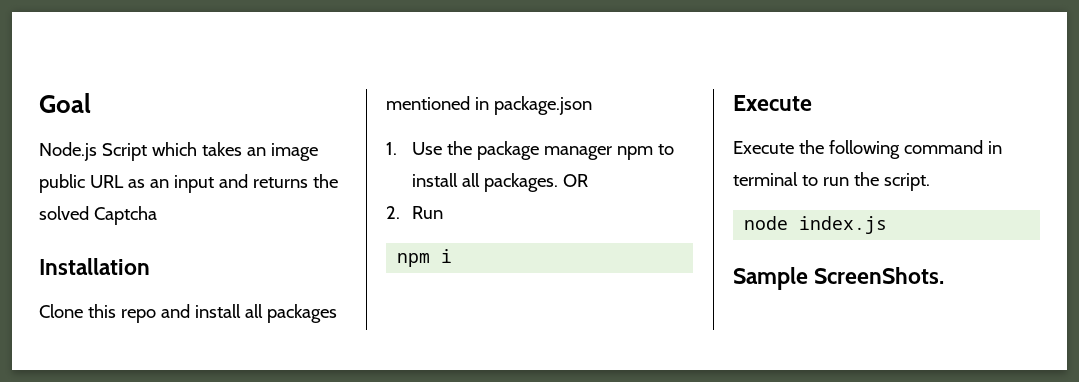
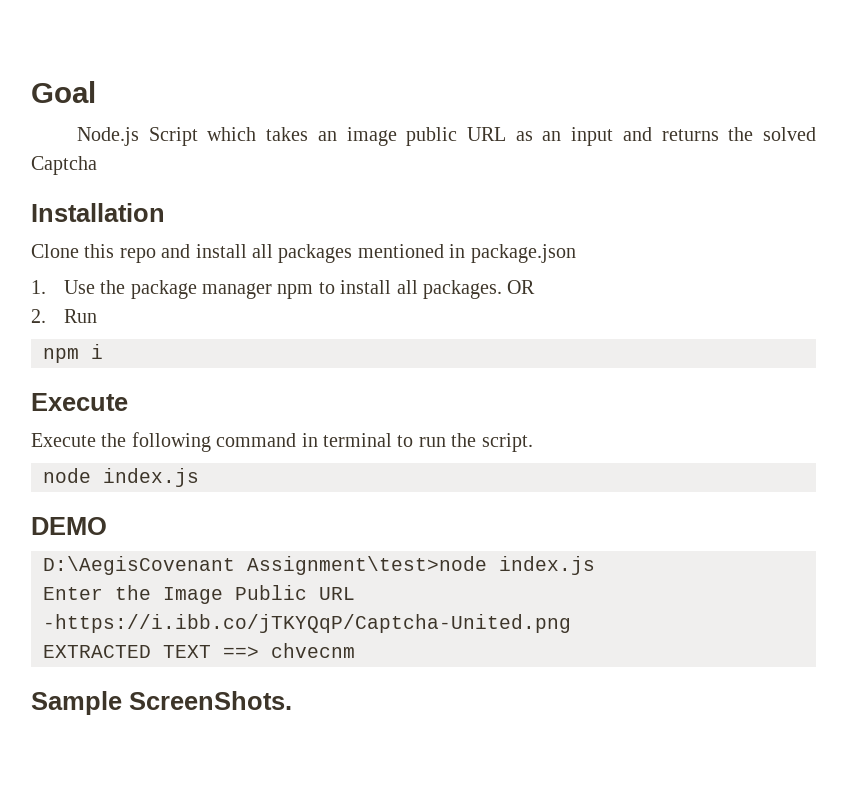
+ DEMO
+ D:\AegisCovenant Assignment\test>node index.js
+ Enter the Image Public URL -https://i.ibb.co/jTKYQqP/Captcha-United.png
+ EXTRACTED TEXT ==> chvecnm

